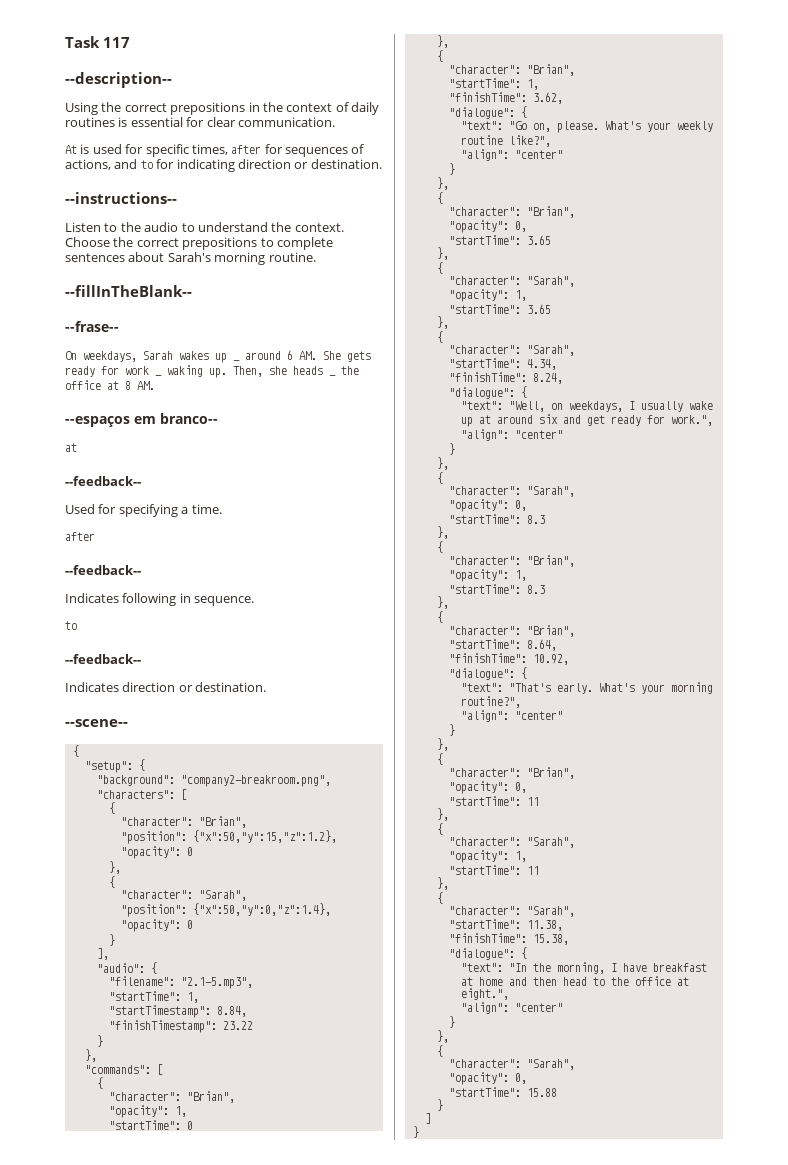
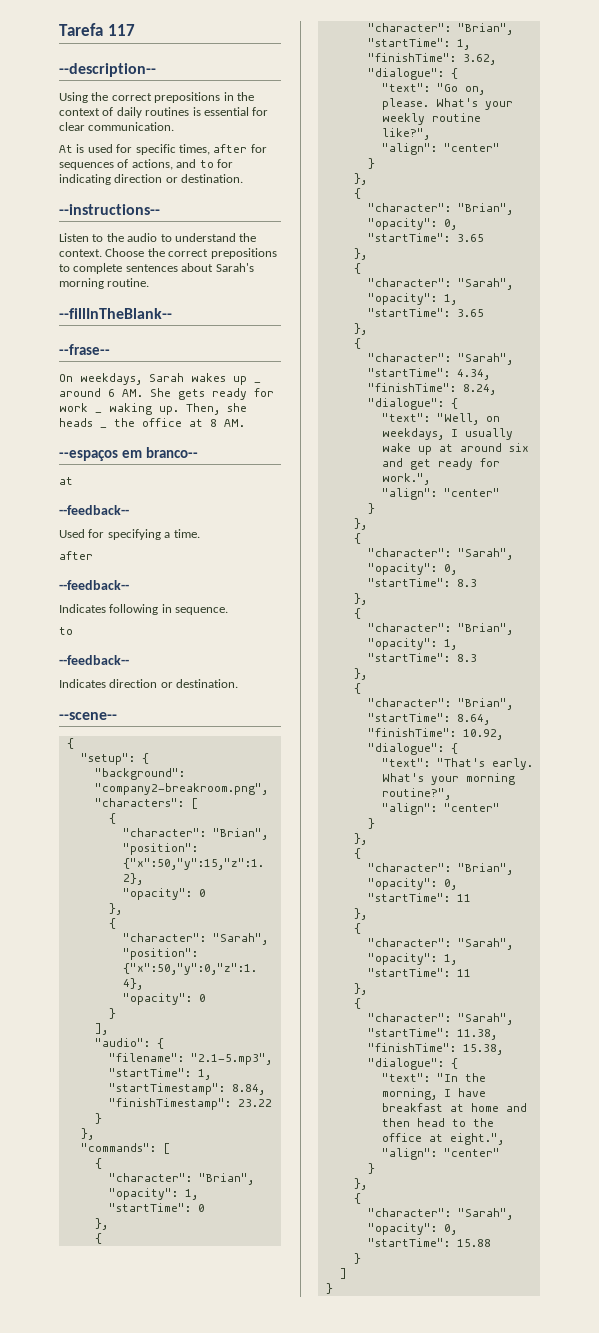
- Task 117
+ Tarefa 117

